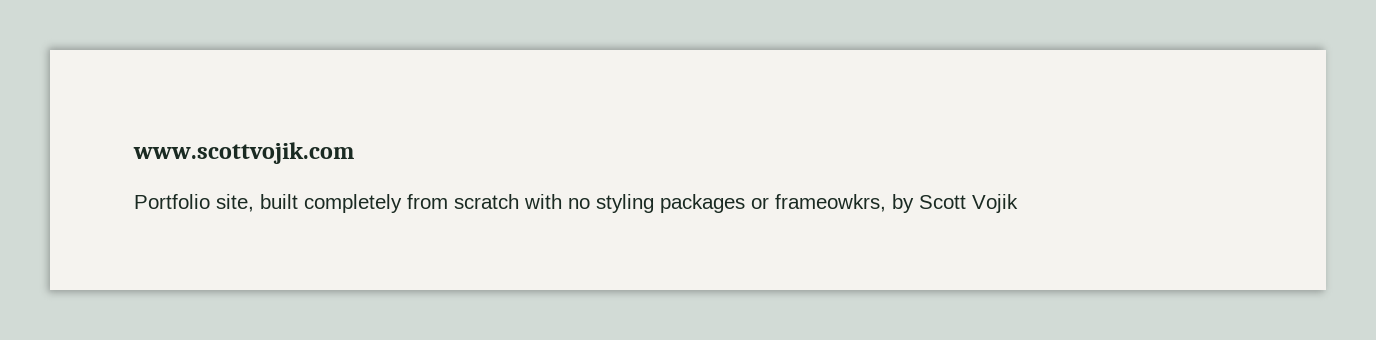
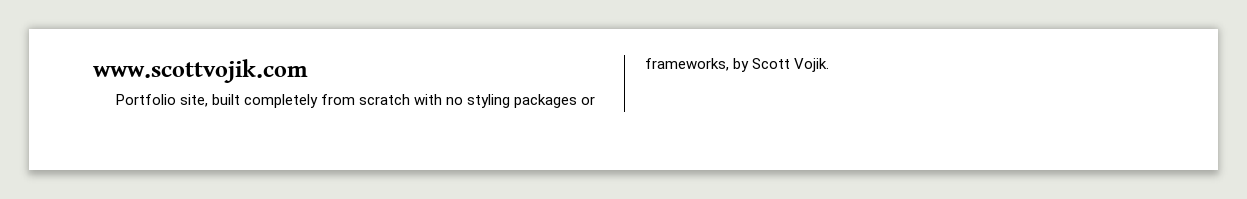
- Portfolio site, built completely from scratch with no styling packages or frameowkrs, by Scott Vojik
+ Portfolio site, built completely from scratch with no styling packages or frameworks, by Scott Vojik.

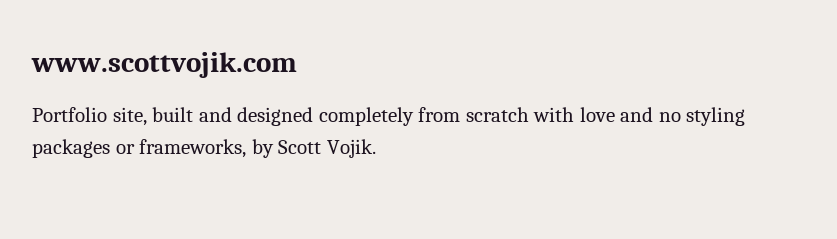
- Portfolio site, built completely from scratch with no styling packages or frameworks, by Scott Vojik.
+ Portfolio site, built and designed completely from scratch with love and no styling packages or frameworks, by Scott Vojik.

